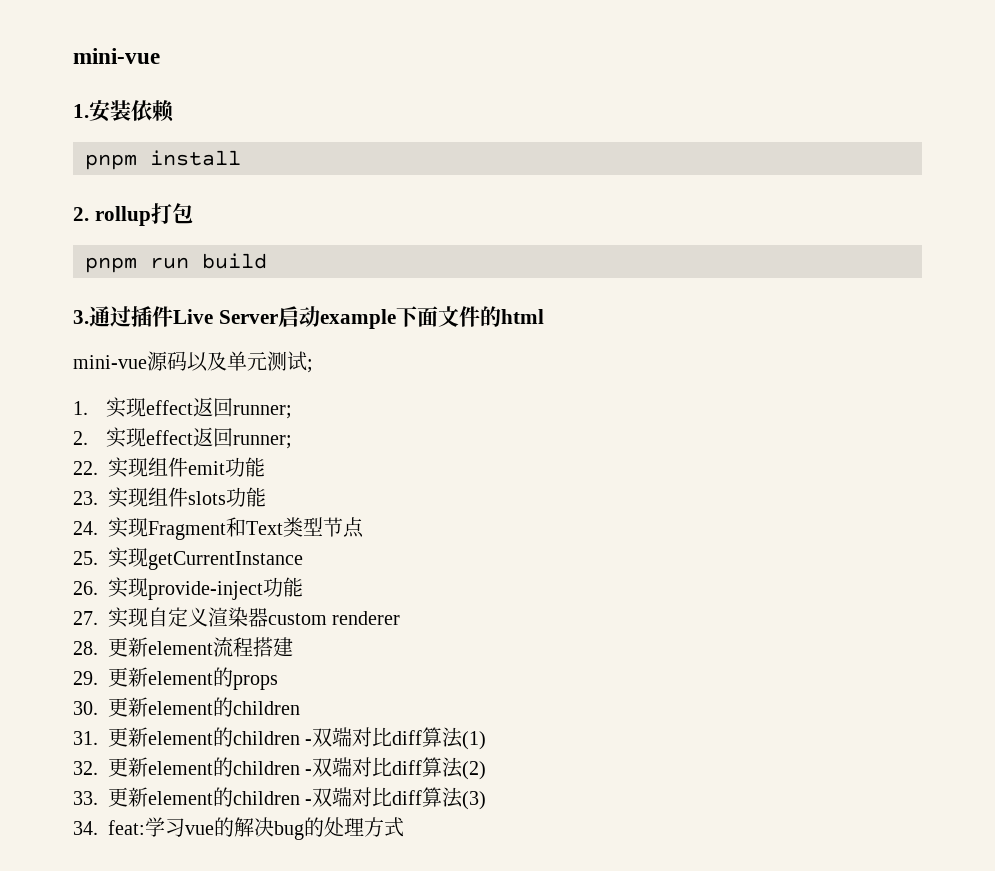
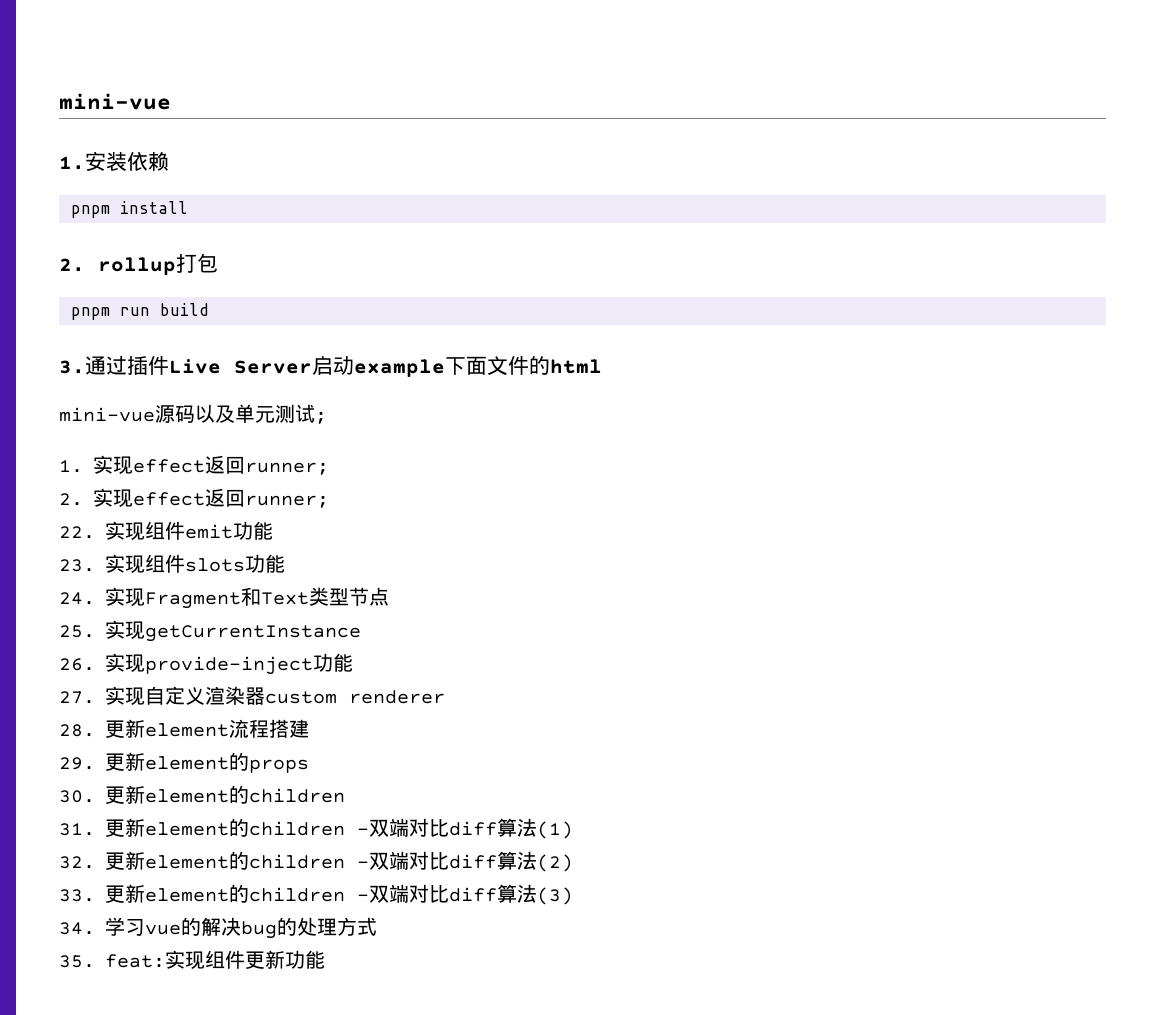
- 34. feat:学习vue的解决bug的处理方式
+ 34.学习vue的解决bug的处理方式
+ 35. feat:实现组件更新功能

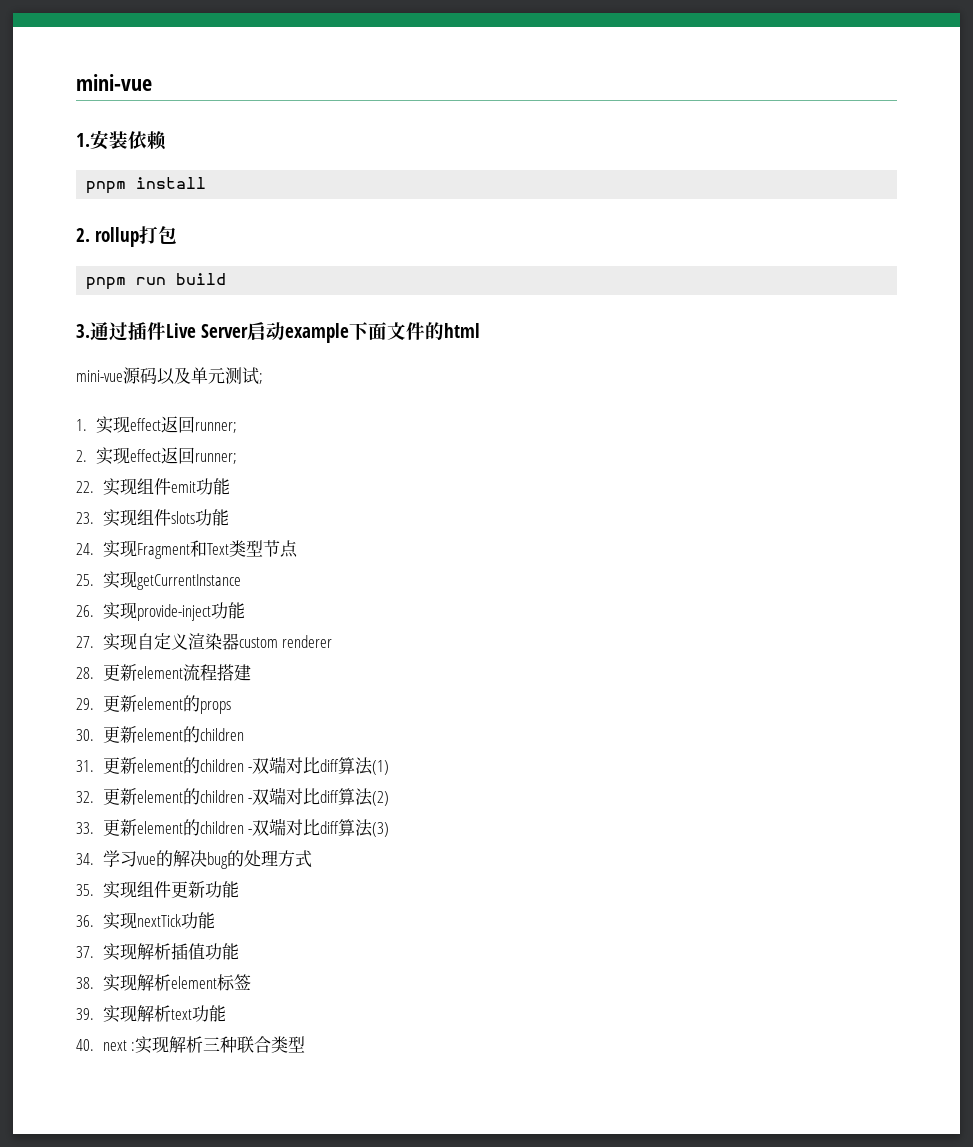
- 35. feat:实现组件更新功能
+ 35.实现组件更新功能
+ 36.实现nextTick功能
+ 37.实现解析插值功能
+ 38.实现解析element标签
+ 39.实现解析text功能
+ 40. next :实现解析三种联合类型

